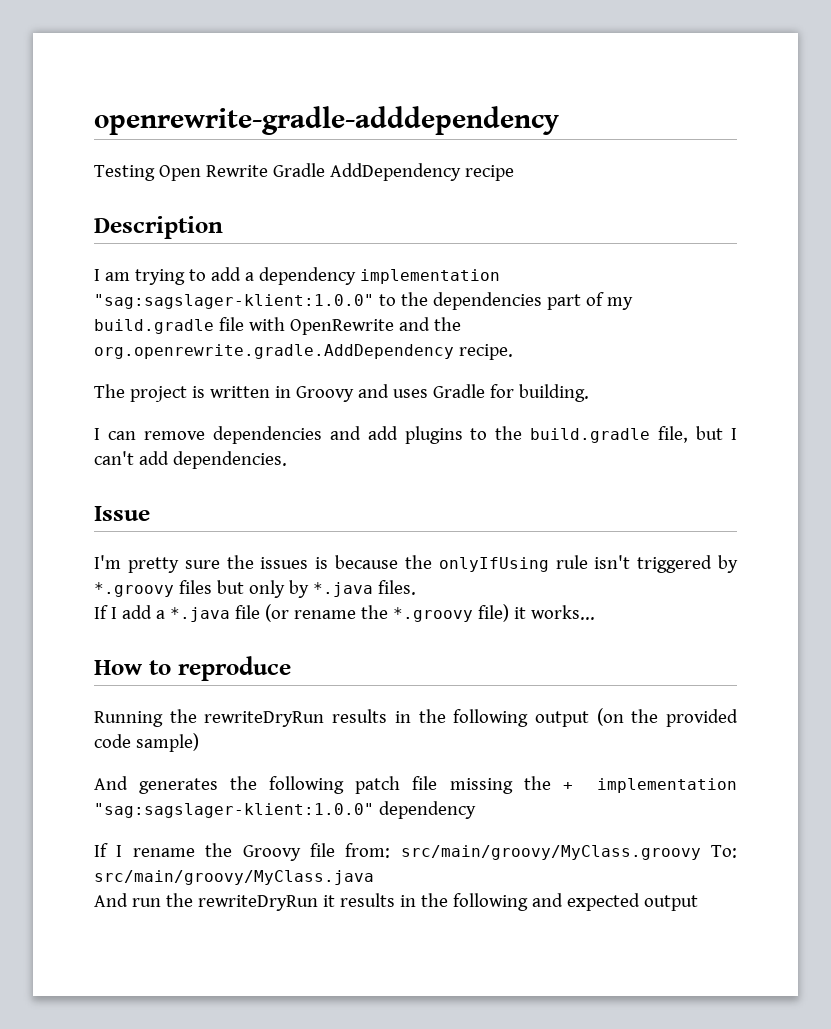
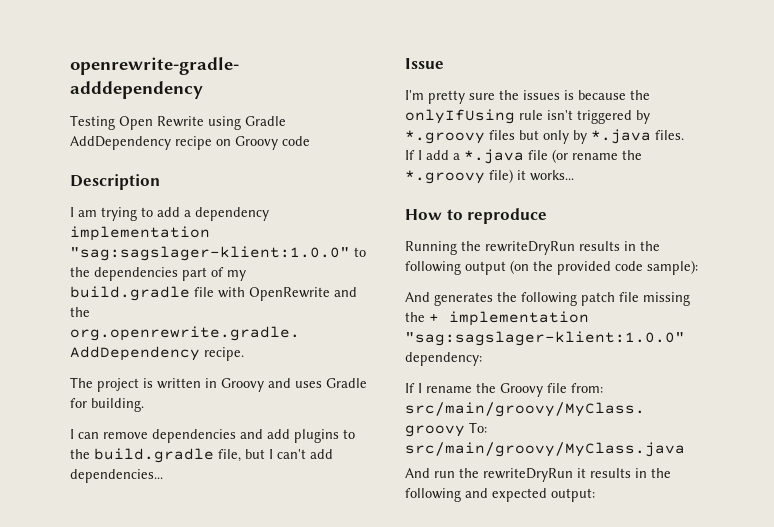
- Testing Open Rewrite Gradle AddDependency recipe
+ Testing Open Rewrite using Gradle AddDependency recipe on Groovy code
- I can remove dependencies and add plugins to the build.gradle file, but I can't add dependencies.
+ I can remove dependencies and add plugins to the build.gradle file, but I can't add dependencies...
- Running the rewriteDryRun results in the following output (on the provided code sample)
+ Running the rewriteDryRun results in the following output (on the provided code sample):
- And generates the following patch file missing the + implementation "sag:sagslager-klient:1.0.0" dependency
+ And generates the following patch file missing the + implementation "sag:sagslager-klient:1.0.0" dependency:
- And run the rewriteDryRun it results in the following and expected output
+ And run the rewriteDryRun it results in the following and expected output:

